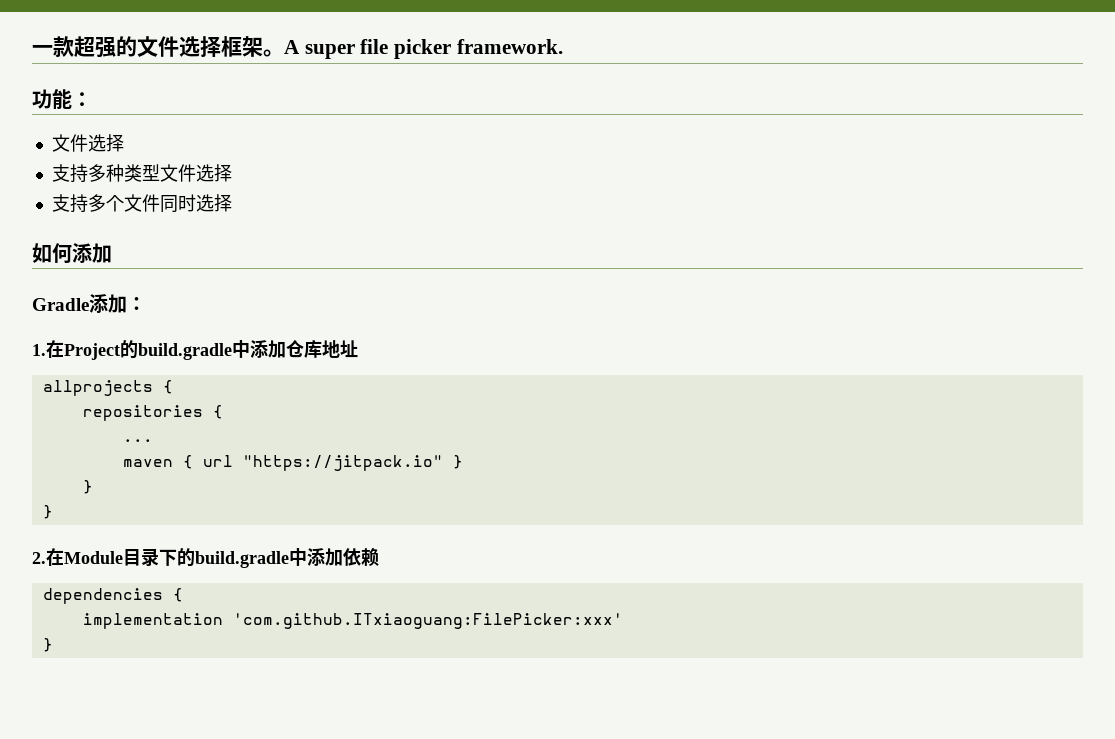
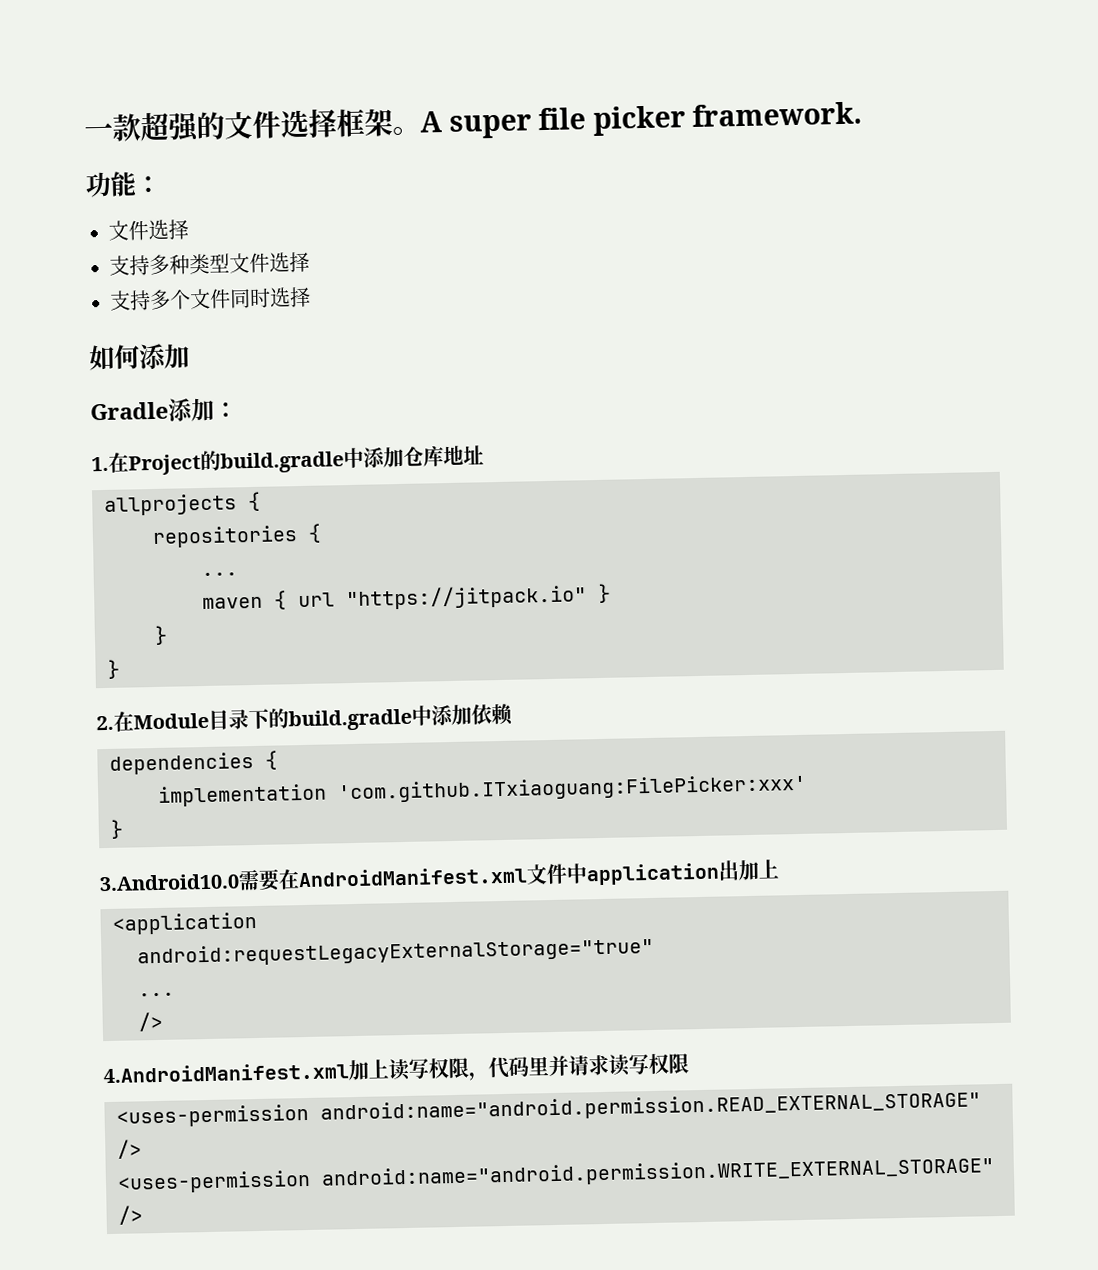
+ 3.Android10.0需要在AndroidManifest.xml文件中application出加上
+ <application
+ android:requestLegacyExternalStorage="true"
+ ...
+ />
+ 4.AndroidManifest.xml加上读写权限，代码里并请求读写权限
+ <uses-permission android:name="android.permission.READ_EXTERNAL_STORAGE" />
+ <uses-permission android:name="android.permission.WRITE_EXTERNAL_STORAGE" />

